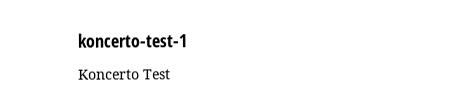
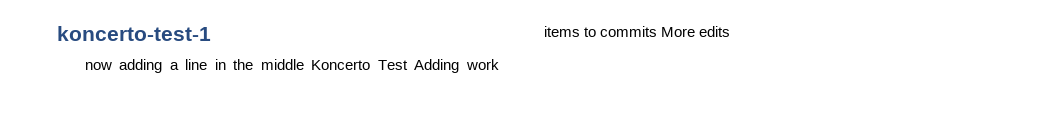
- Koncerto Test
+ now adding a line in the middle Koncerto Test Adding work items to commits More edits

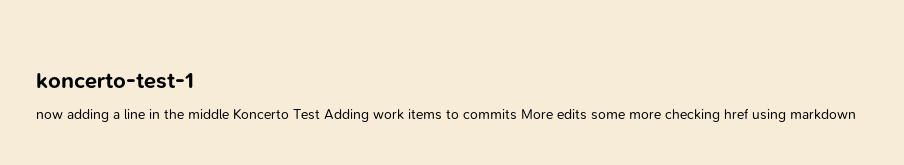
- now adding a line in the middle Koncerto Test Adding work items to commits More edits
+ now adding a line in the middle Koncerto Test Adding work items to commits More edits some more checking href using markdown

